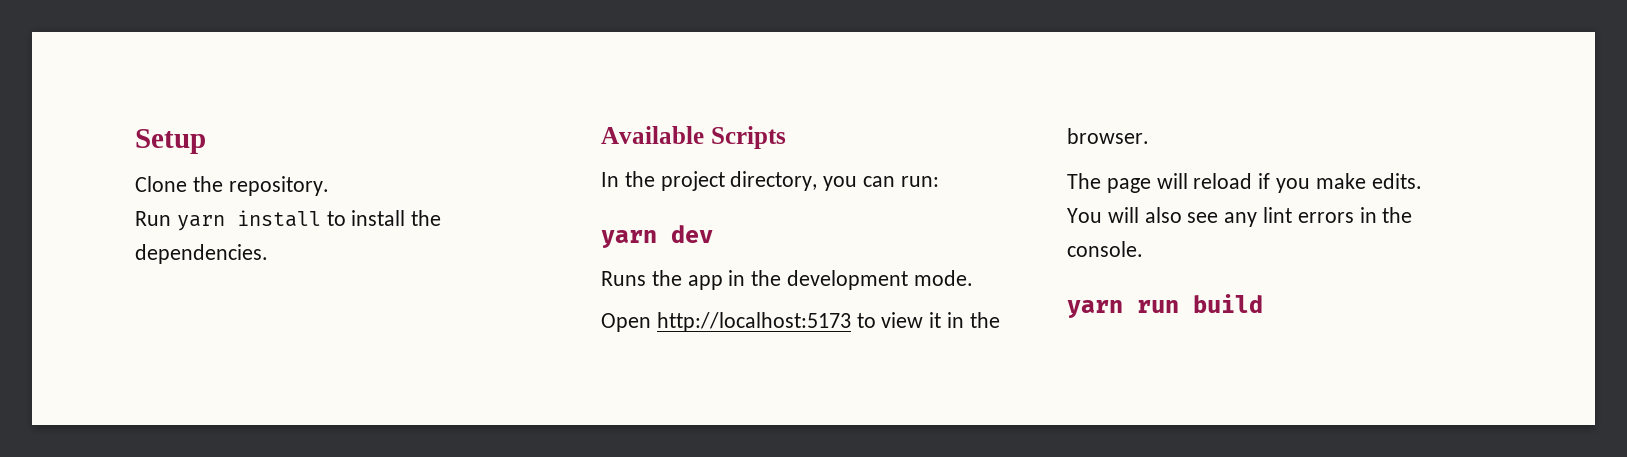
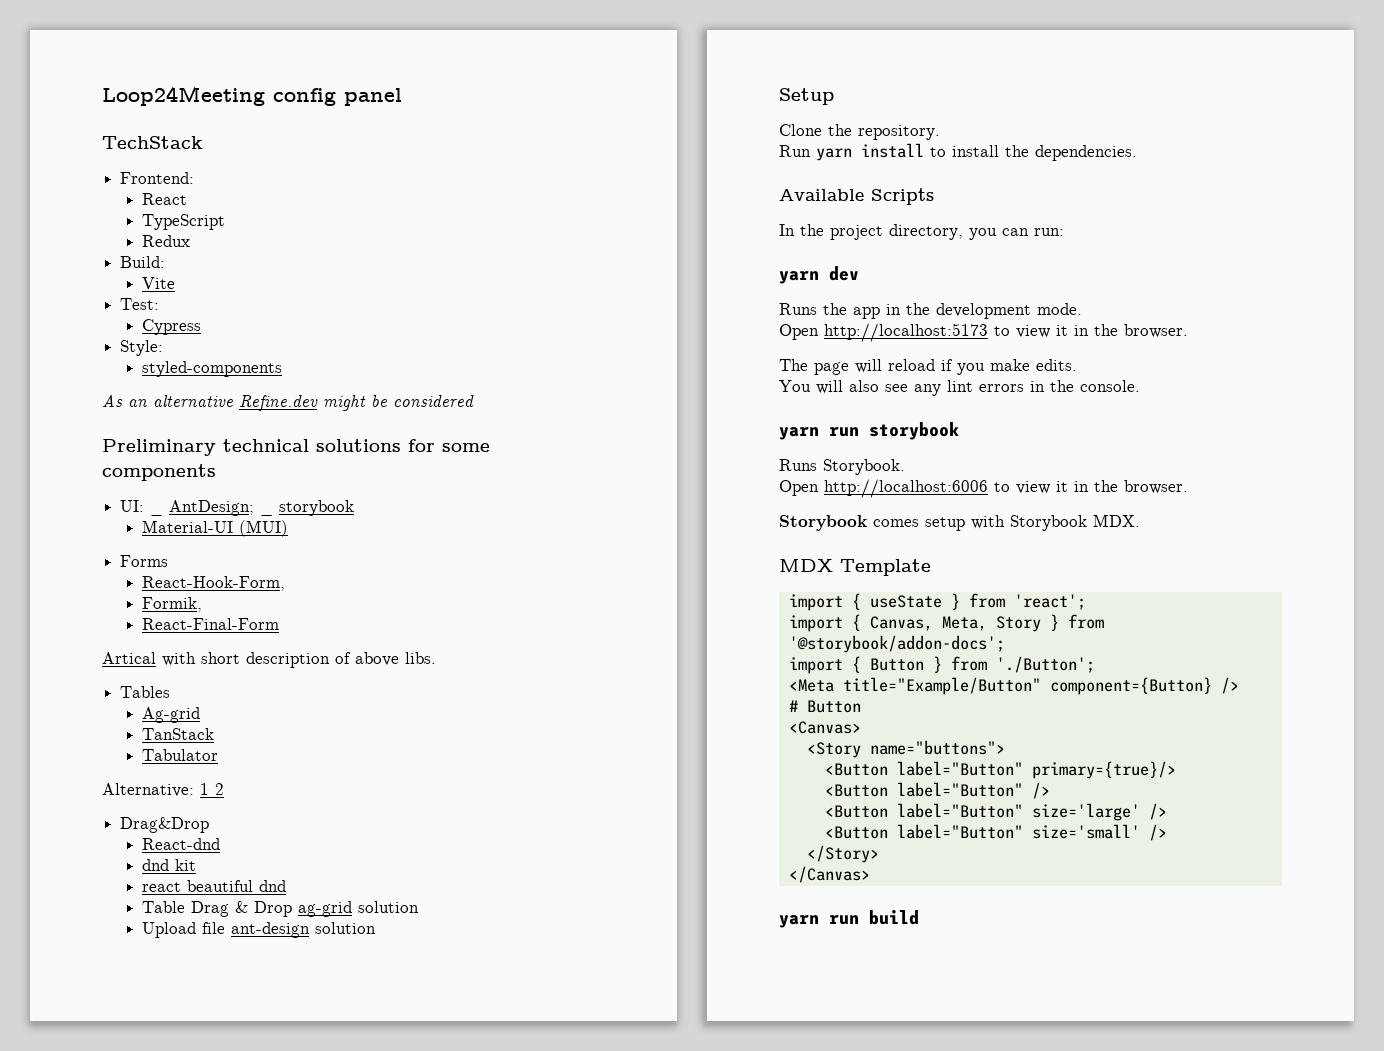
+ Loop24Meeting config panel
+ TechStack
+ Frontend:
+ React
+ TypeScript
+ Redux
+ Build:
+ Vite
+ Test:
+ Cypress
+ Style:
+ styled-components
+ As an alternative Refine.dev might be considered
+ Preliminary technical solutions for some components
+ UI: _ AntDesign; _ storybook
+ Material-UI (MUI)
+ Forms
+ React-Hook-Form,
+ Formik,
+ React-Final-Form
+ Artical with short description of above libs.
+ Tables
+ Ag-grid
+ TanStack
+ Tabulator
+ Alternative: 1 2
+ Drag&Drop
+ React-dnd
+ dnd kit
+ react beautiful dnd
+ Table Drag & Drop ag-grid solution
+ Upload file ant-design solution
+ yarn run storybook
+ Runs Storybook.
+ Open http://localhost:6006 to view it in the browser.
+ Storybook comes setup with Storybook MDX.
+ MDX Template
+ import { useState } from 'react';
+ import { Canvas, Meta, Story } from '@storybook/addon-docs';
+ import { Button } from './Button';
+ <Meta title="Example/Button" component={Button} />
+ # Button
+ <Canvas>
+ <Story name="buttons">
+ <Button label="Button" primary={true}/>
+ <Button label="Button" />
+ <Button label="Button" size='large' />
+ <Button label="Button" size='small' />
+ </Story>
+ </Canvas>

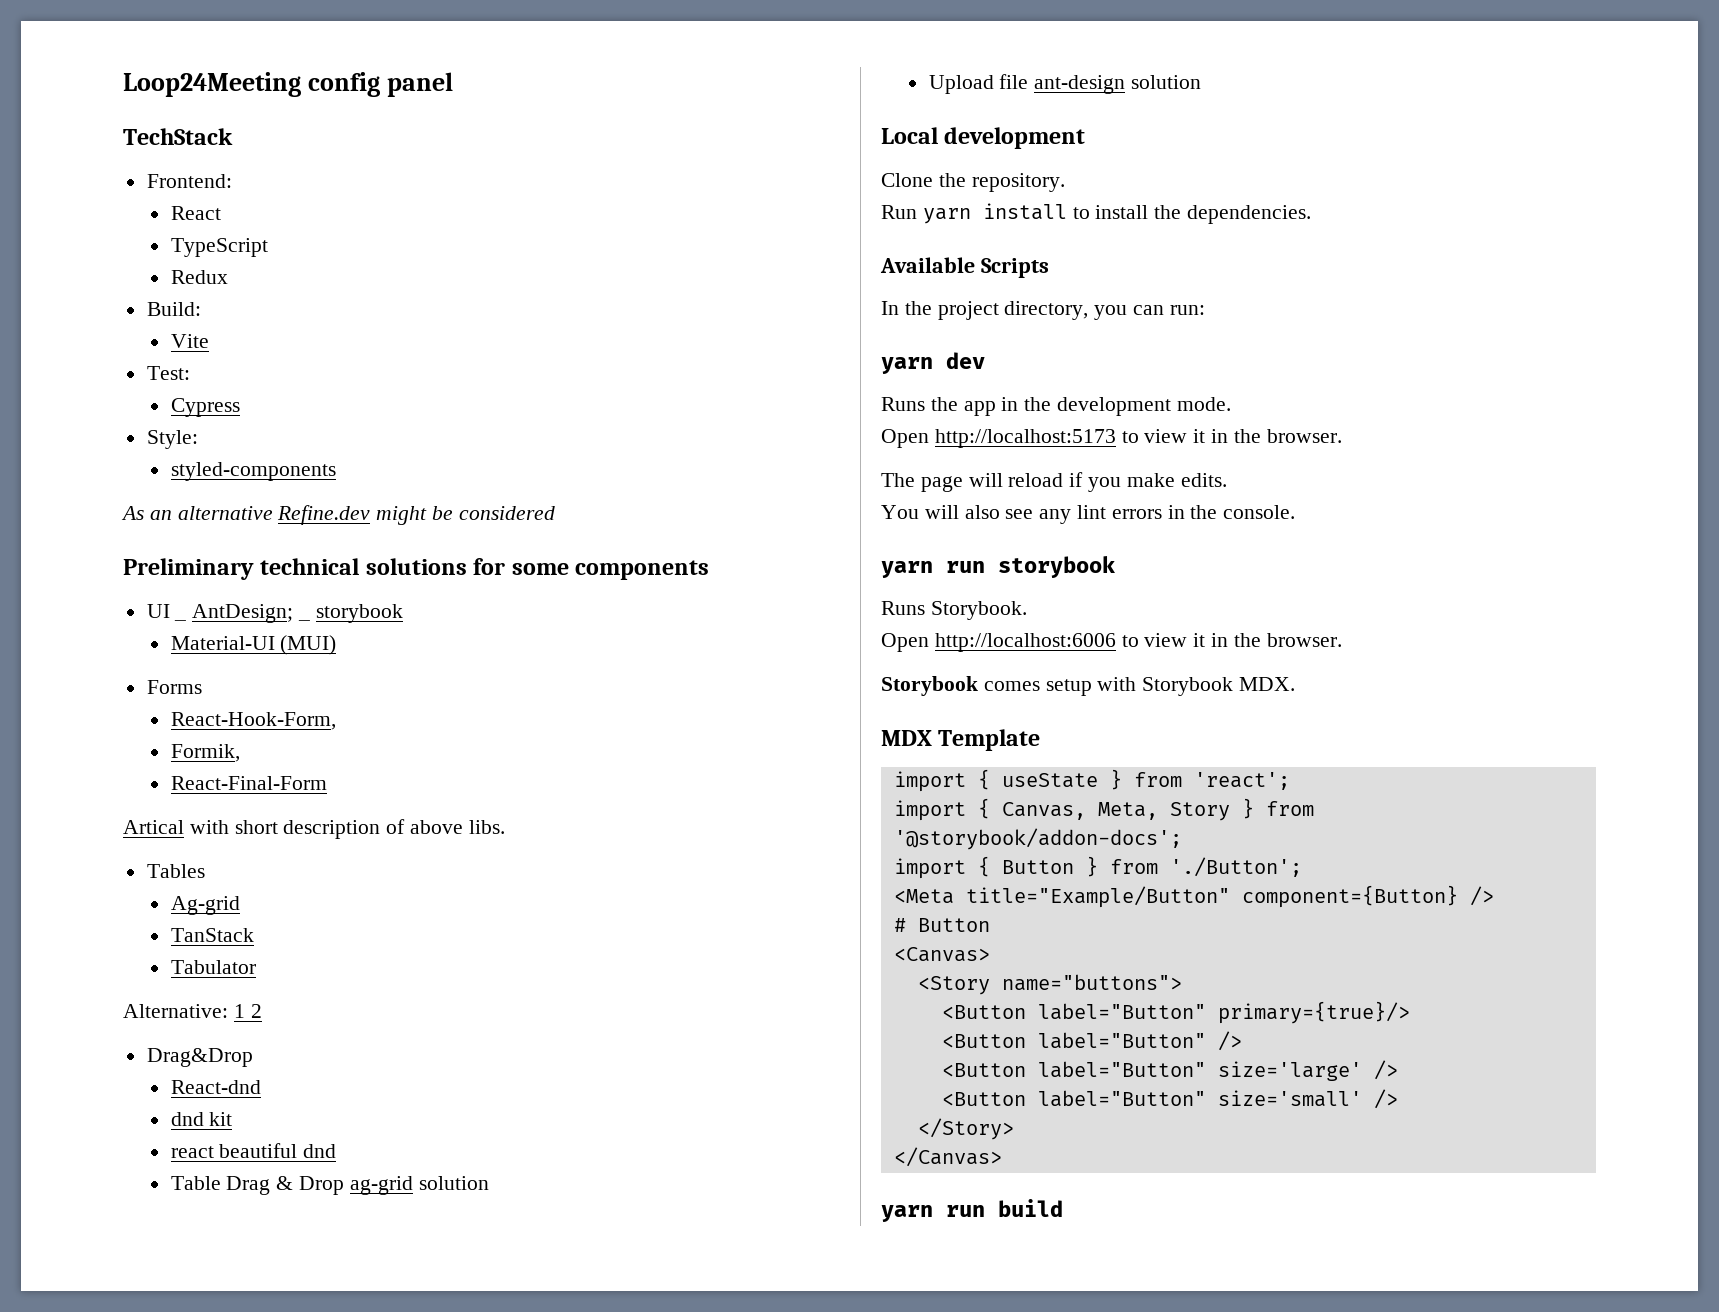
- UI: _ AntDesign; _ storybook
+ UI _ AntDesign; _ storybook
- Setup
+ Local development

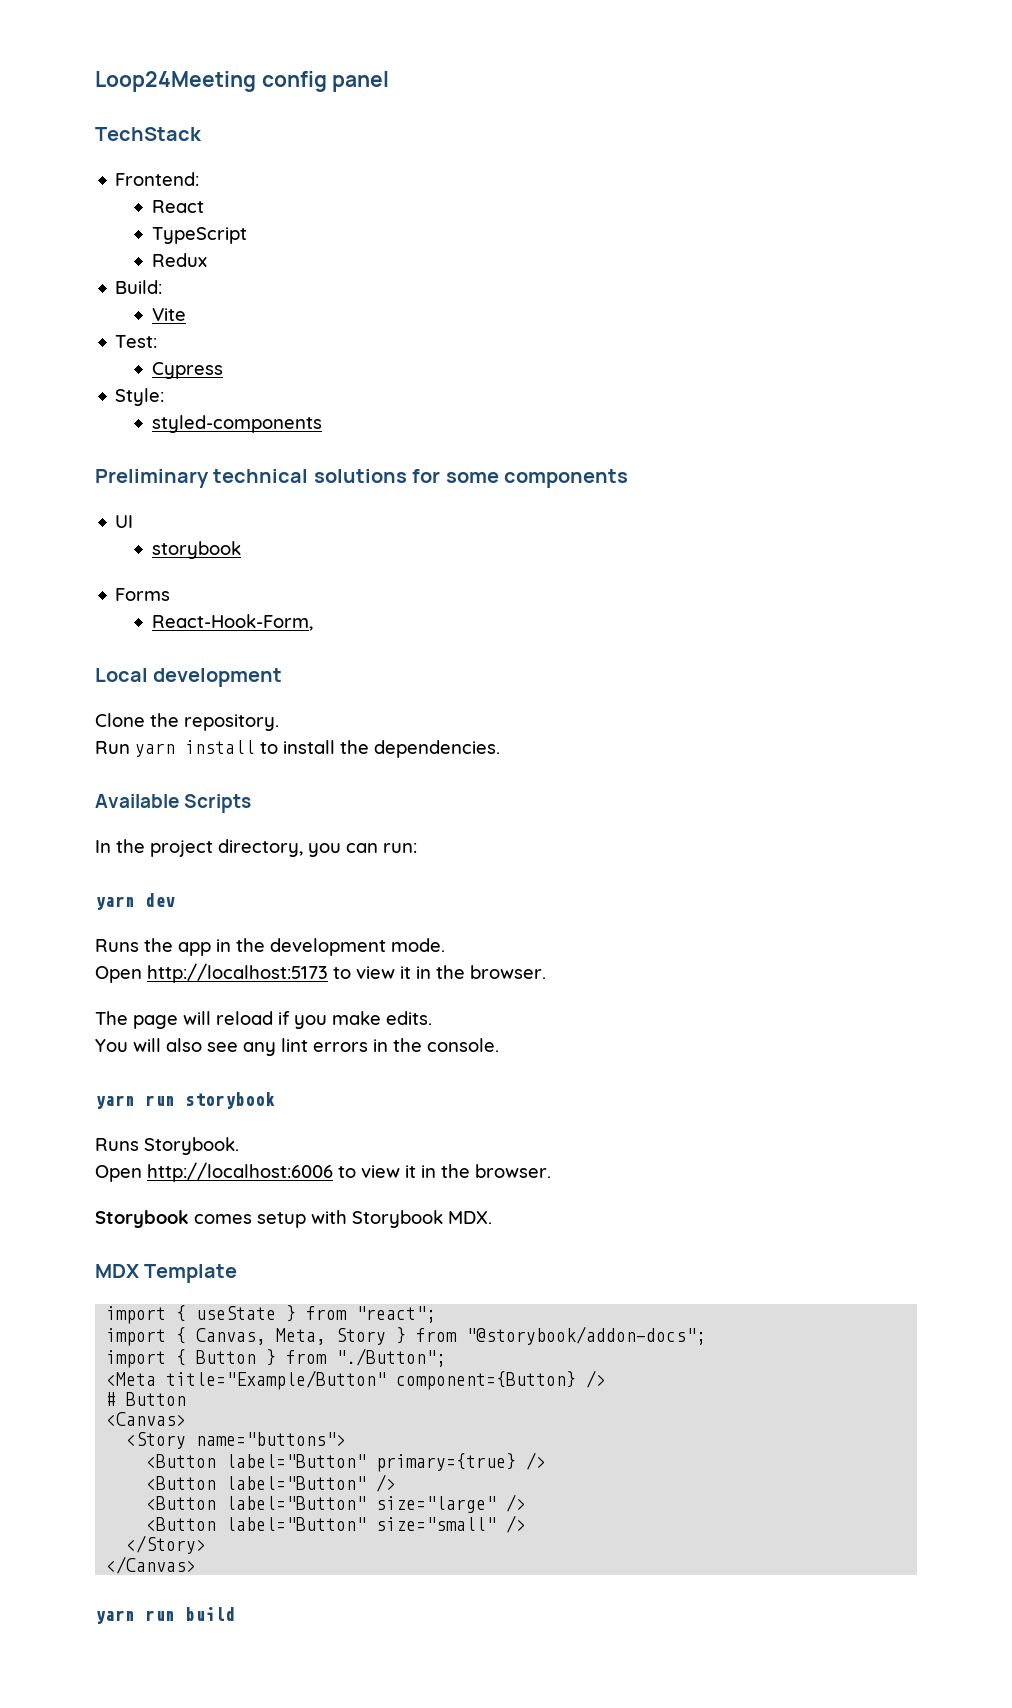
- As an alternative Refine.dev might be considered
- UI _ AntDesign; _ storybook
- Material-UI (MUI)
+ UI
+ storybook
- Formik,
- React-Final-Form
- Artical with short description of above libs.
- Tables
- Ag-grid
- TanStack
- Tabulator
- Alternative: 1 2
- Drag&Drop
- React-dnd
- dnd kit
- react beautiful dnd
- Table Drag & Drop ag-grid solution
- Upload file ant-design solution
- import { useState } from 'react';
+ import { useState } from "react";
- import { Canvas, Meta, Story } from '@storybook/addon-docs';
+ import { Canvas, Meta, Story } from "@storybook/addon-docs";
- import { Button } from './Button';
+ import { Button } from "./Button";
- <Button label="Button" primary={true}/>
+ <Button label="Button" primary={true} />
- <Button label="Button" size='large' />
- <Button label="Button" size='small' />
+ <Button label="Button" size="large" />
+ <Button label="Button" size="small" />

